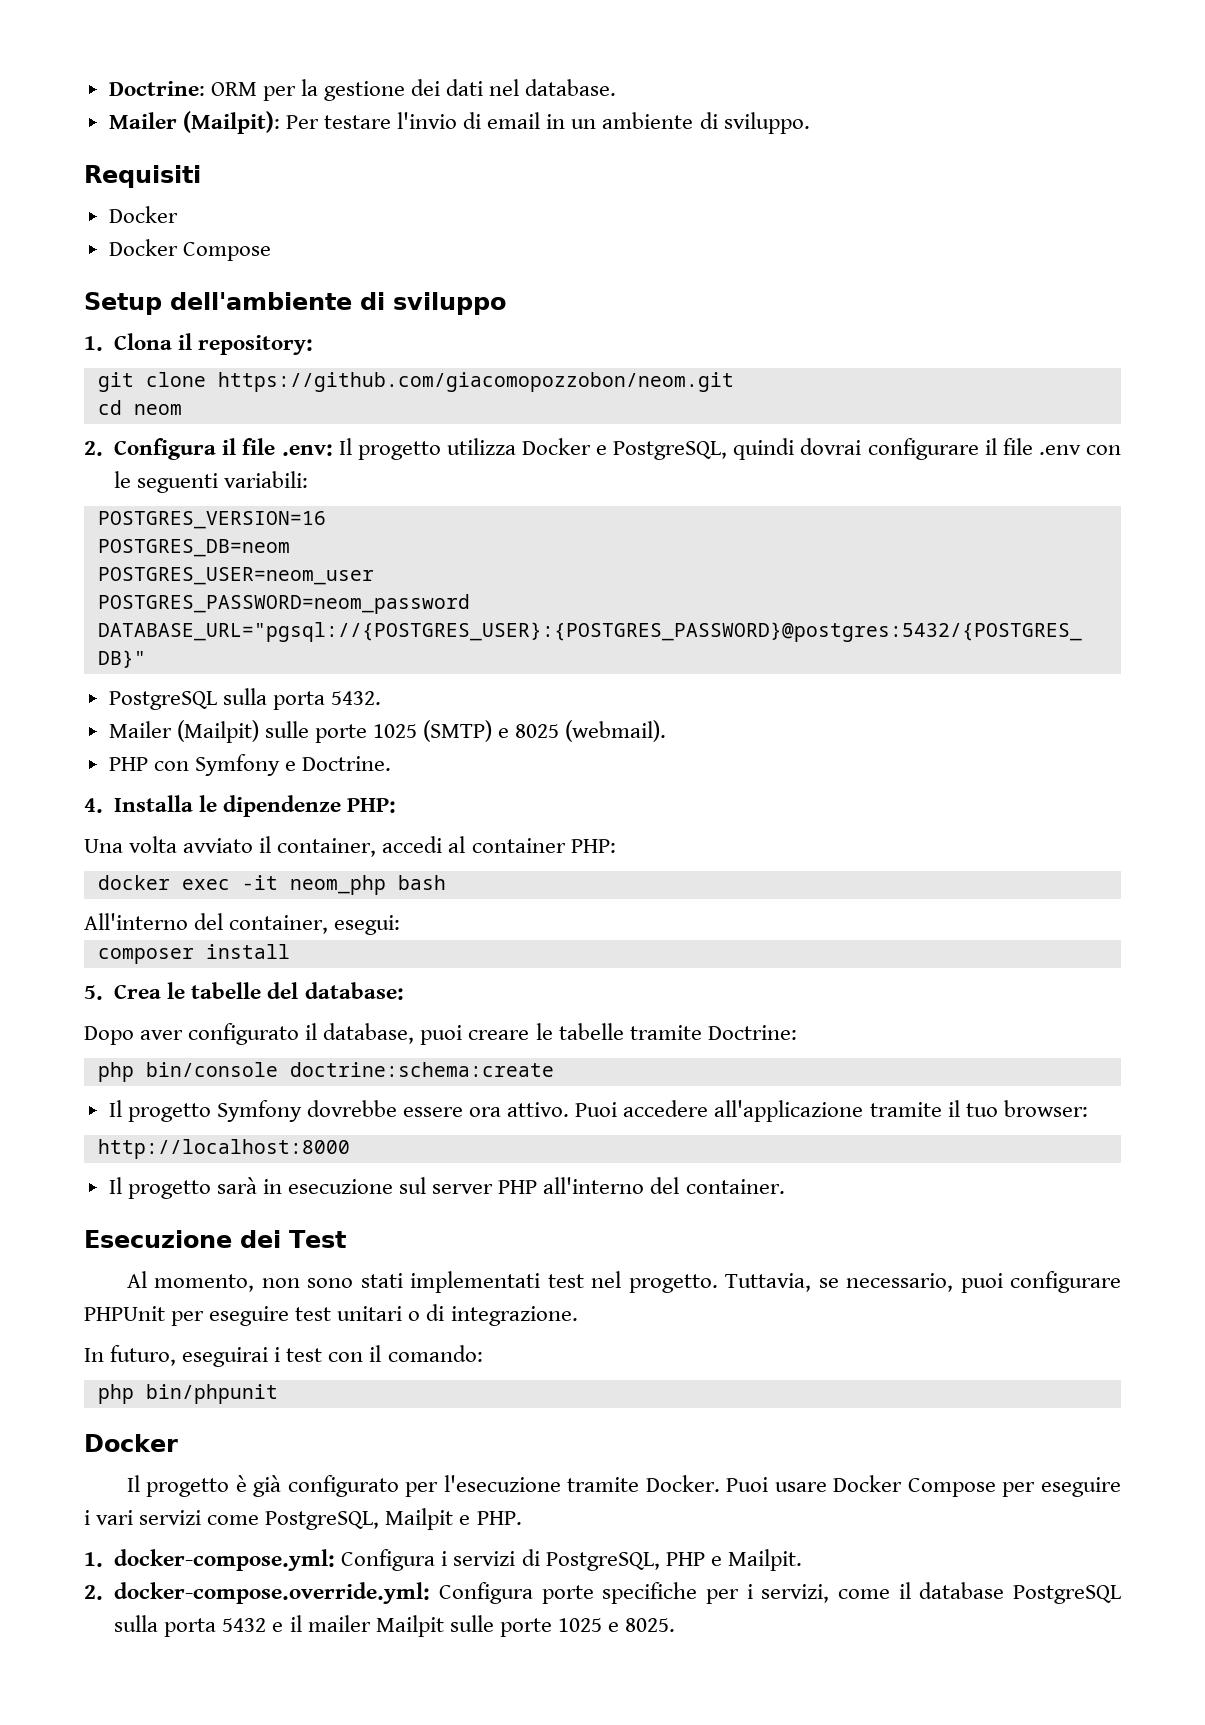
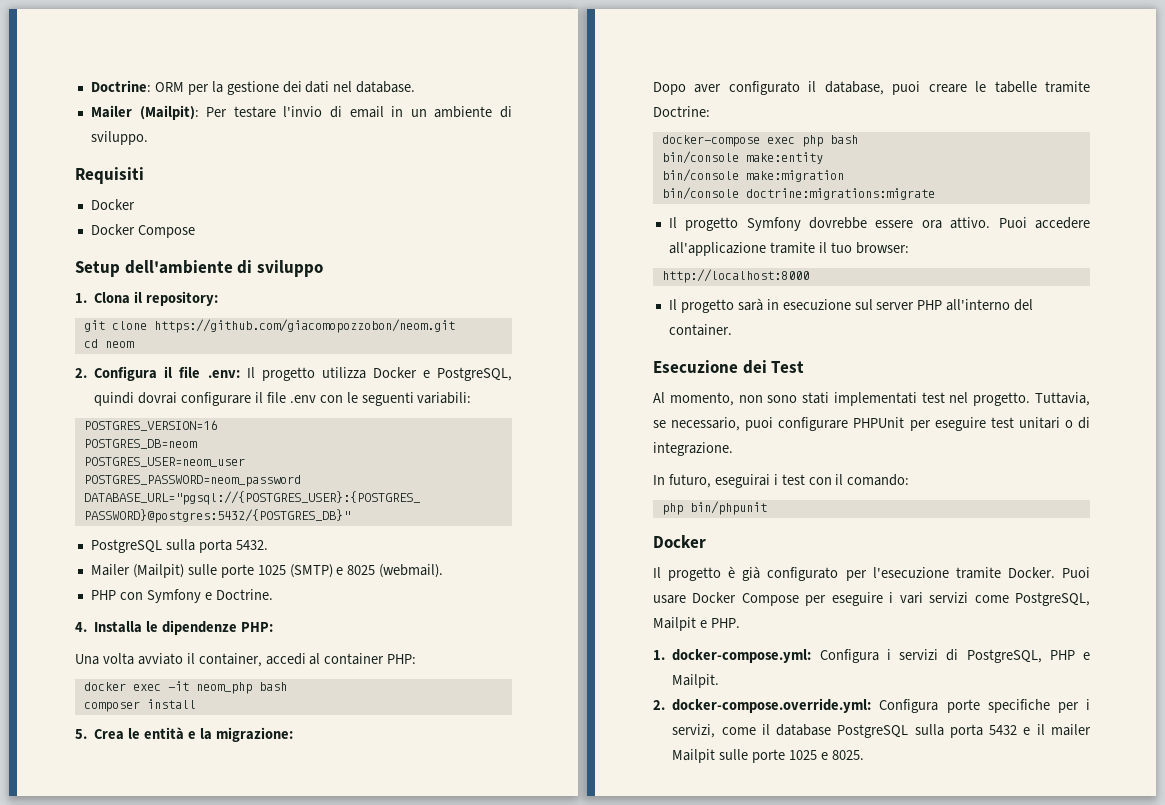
- All'interno del container, esegui:
- 5. Crea le tabelle del database:
+ 5. Crea le entità e la migrazione:
- php bin/console doctrine:schema:create
+ docker-compose exec php bash
+ bin/console make:entity
+ bin/console make:migration
+ bin/console doctrine:migrations:migrate

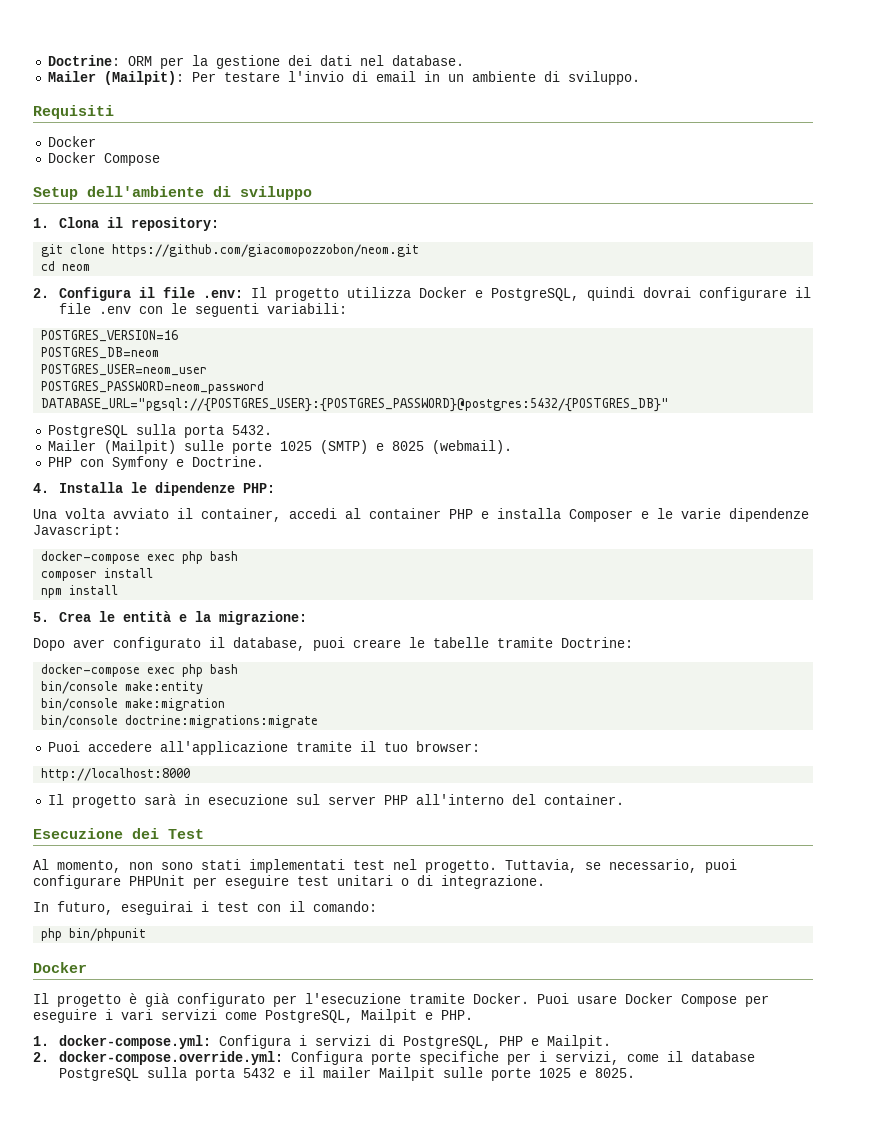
- Una volta avviato il container, accedi al container PHP:
- docker exec -it neom_php bash
+ Una volta avviato il container, accedi al container PHP e installa Composer e le varie dipendenze Javascript:
+ docker-compose exec php bash
+ npm install
- Il progetto Symfony dovrebbe essere ora attivo.

